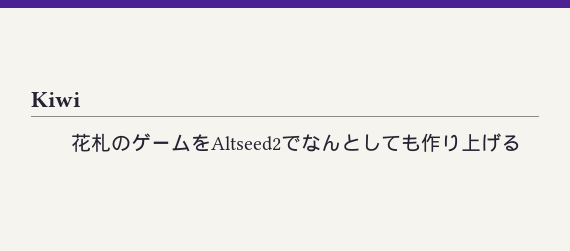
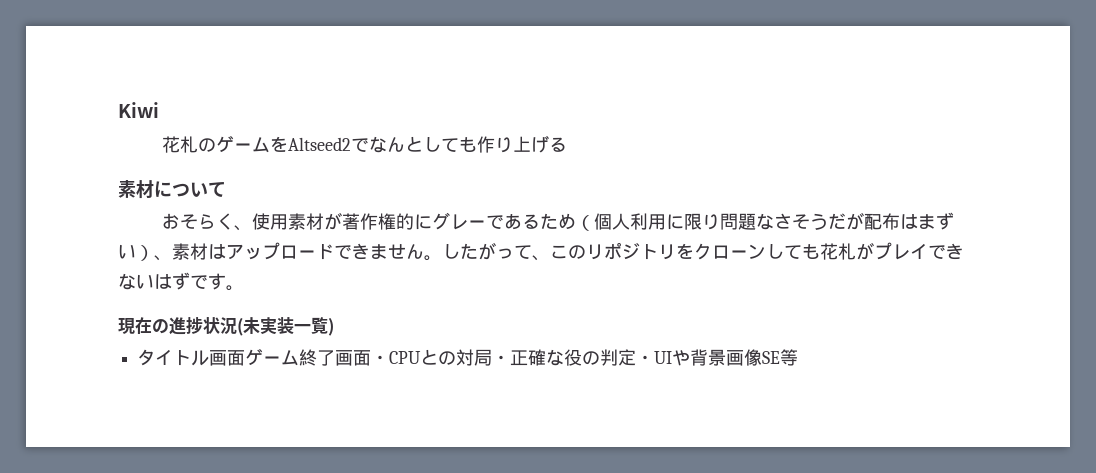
+ 素材について
+ おそらく、使用素材が著作権的にグレーであるため（個人利用に限り問題なさそうだが配布はまずい）、素材はアップロードできません。したがって、このリポジトリをクローンしても花札がプレイできないはずです。
+ 現在の進捗状況(未実装一覧)
+ タイトル画面ゲーム終了画面・CPUとの対局・正確な役の判定・UIや背景画像SE等

